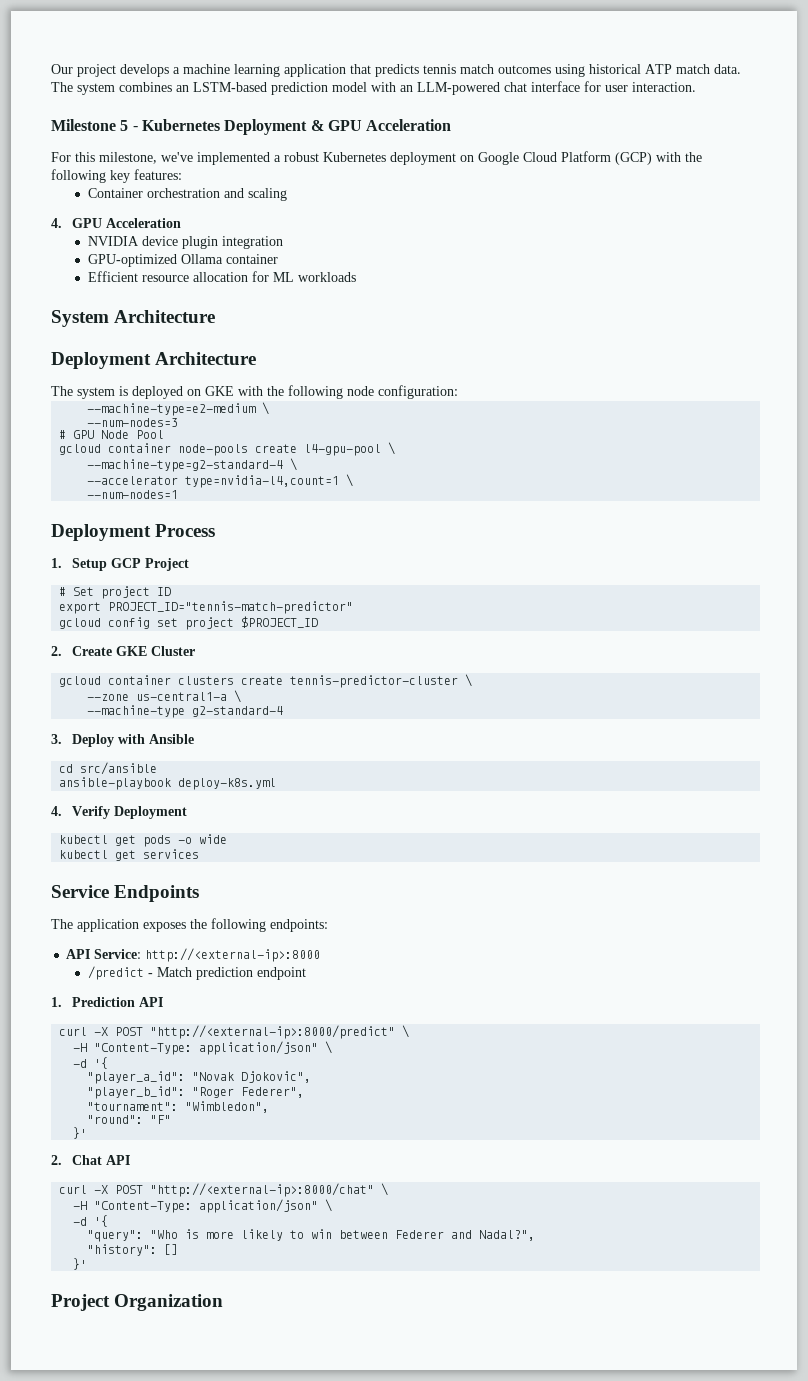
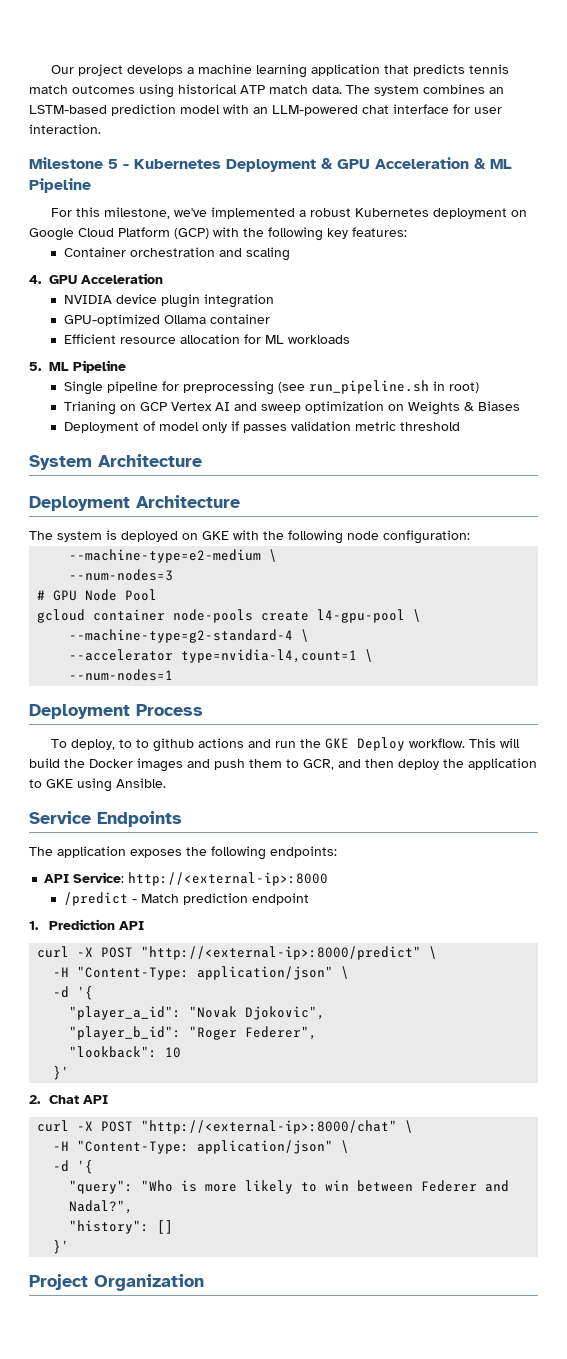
- Milestone 5 - Kubernetes Deployment & GPU Acceleration
+ Milestone 5 - Kubernetes Deployment & GPU Acceleration & ML Pipeline
+ 5. ML Pipeline
+ Single pipeline for preprocessing (see run_pipeline.sh in root)
+ Trianing on GCP Vertex AI and sweep optimization on Weights & Biases
+ Deployment of model only if passes validation metric threshold
- 1. Setup GCP Project
- # Set project ID
- export PROJECT_ID="tennis-match-predictor"
- gcloud config set project $PROJECT_ID
- 2. Create GKE Cluster
- gcloud container clusters create tennis-predictor-cluster \
- --zone us-central1-a \
- --machine-type g2-standard-4
- 3. Deploy with Ansible
- cd src/ansible
- ansible-playbook deploy-k8s.yml
- 4. Verify Deployment
- kubectl get pods -o wide
- kubectl get services
+ To deploy, to to github actions and run the GKE Deploy workflow. This will build the Docker images and push them to GCR, and then deploy the application to GKE using Ansible.
- "tournament": "Wimbledon",
- "round": "F"
+ "lookback": 10

